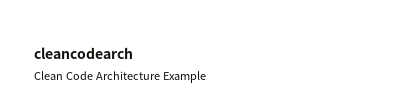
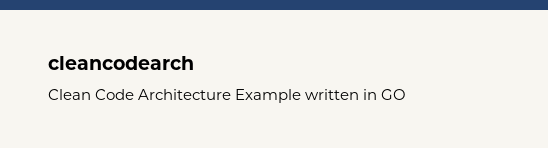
- Clean Code Architecture Example
+ Clean Code Architecture Example written in GO

